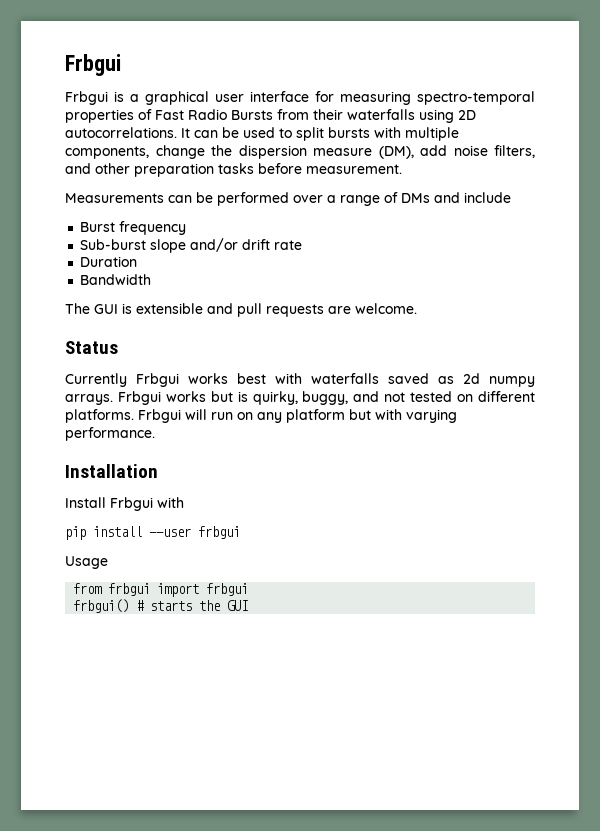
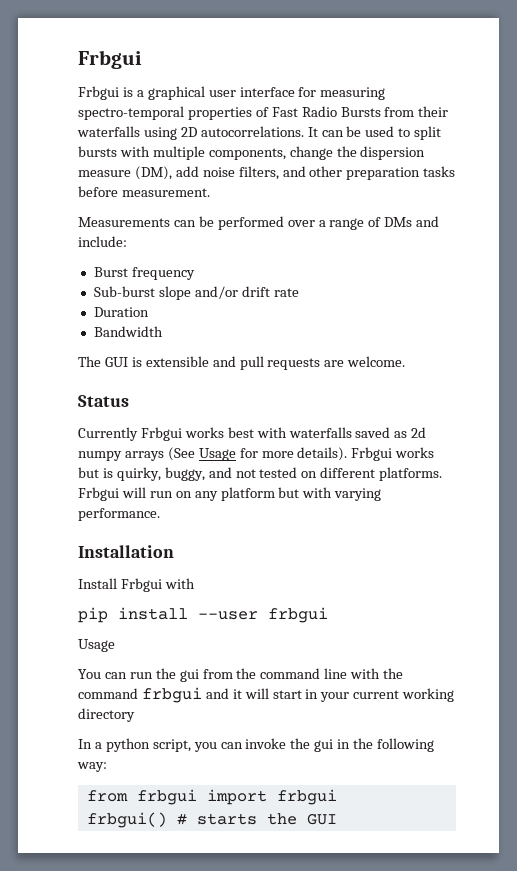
- Measurements can be performed over a range of DMs and include
+ Measurements can be performed over a range of DMs and include:
- Currently Frbgui works best with waterfalls saved as 2d numpy arrays.
+ Currently Frbgui works best with waterfalls saved as 2d numpy arrays (See Usage for more details).
+ You can run the gui from the command line with the command frbgui and it will start in your current working directory
+ In a python script, you can invoke the gui in the following way:

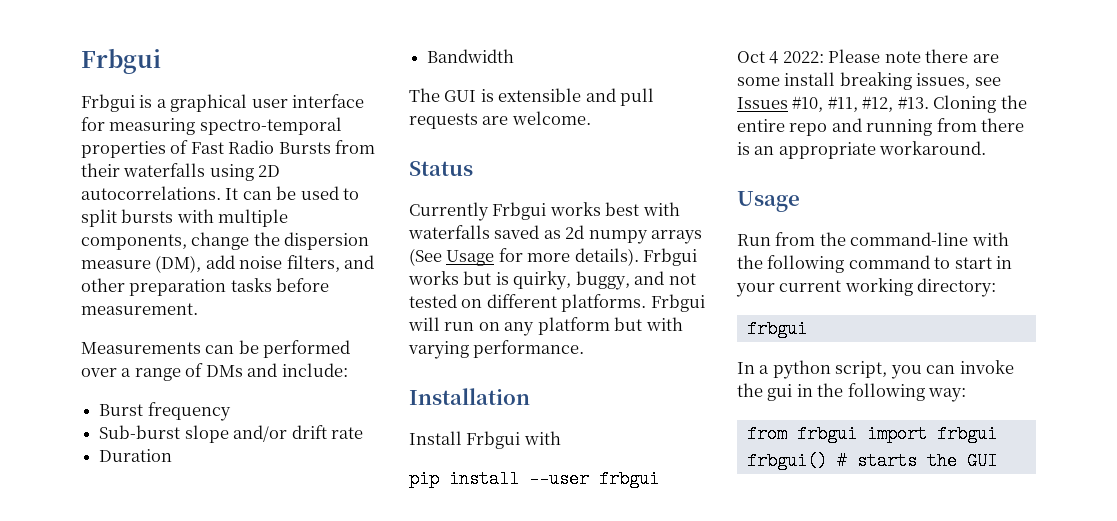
  pip install --user frbgui
+ Oct 4 2022: Please note there are some install breaking issues, see Issues #10, #11, #12, #13. Cloning the entire repo and running from there is an appropriate workaround.
  Usage
- You can run the gui from the command line with the command frbgui and it will start in your current working directory
+ Run from the command-line with the following command to start in your current working directory:
+ frbgui

